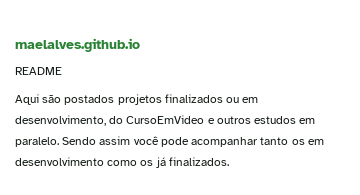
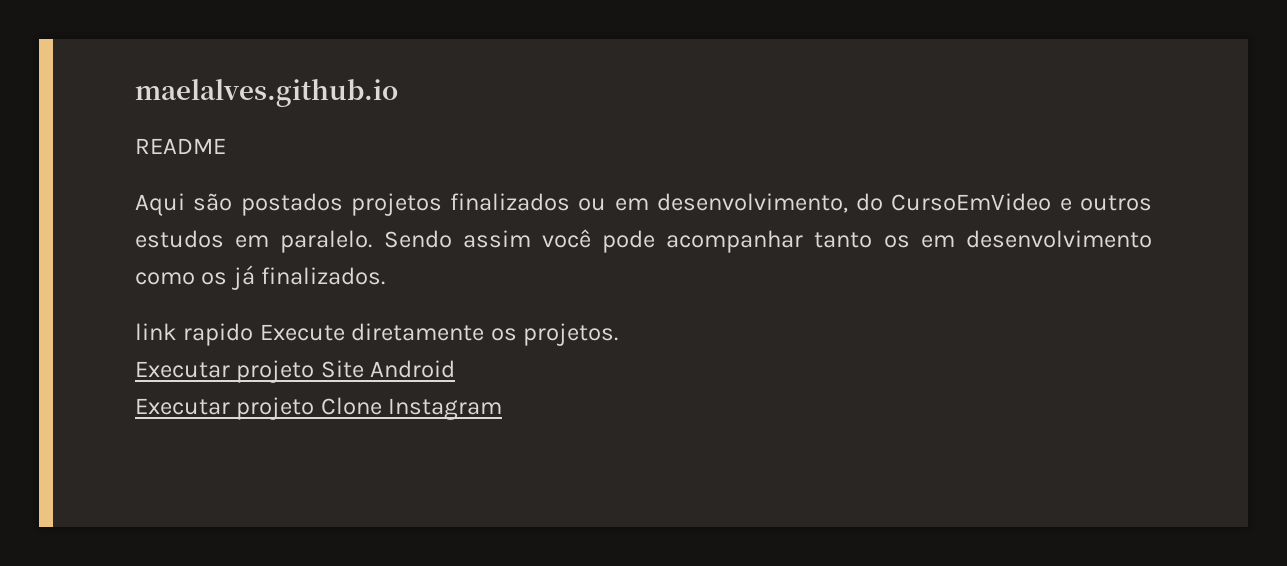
+ link rapido Execute diretamente os projetos.
+ Executar projeto Site Android
+ Executar projeto Clone Instagram

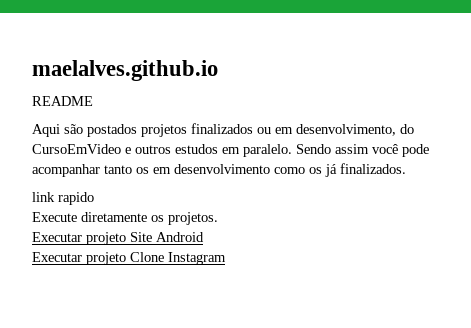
- link rapido Execute diretamente os projetos.
+ link rapido
+ Execute diretamente os projetos.

